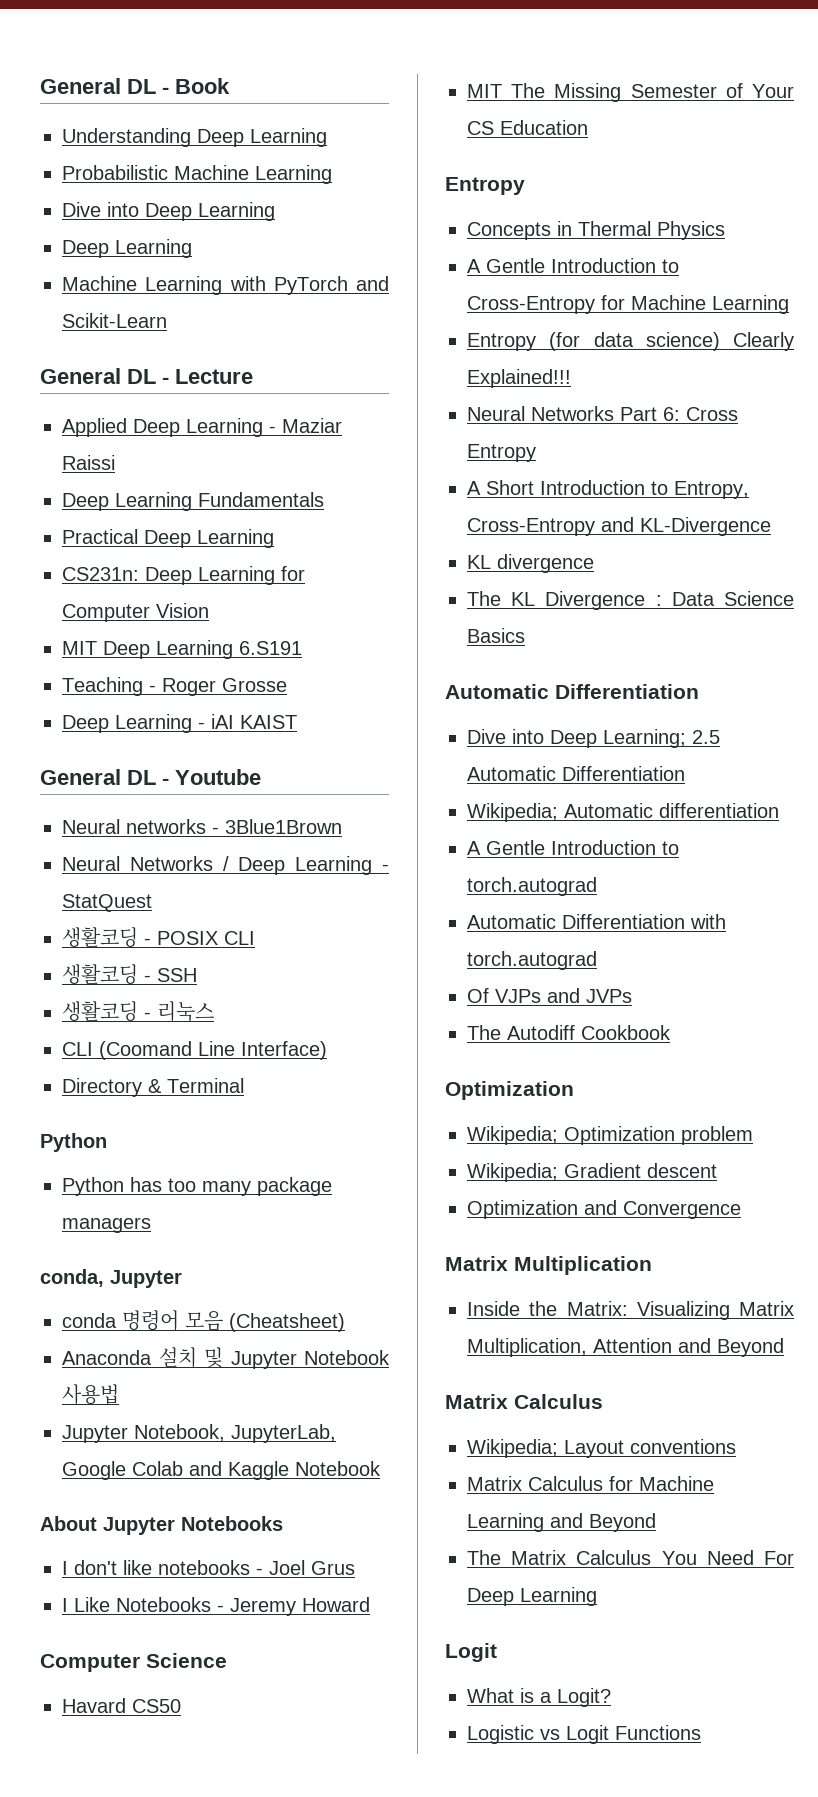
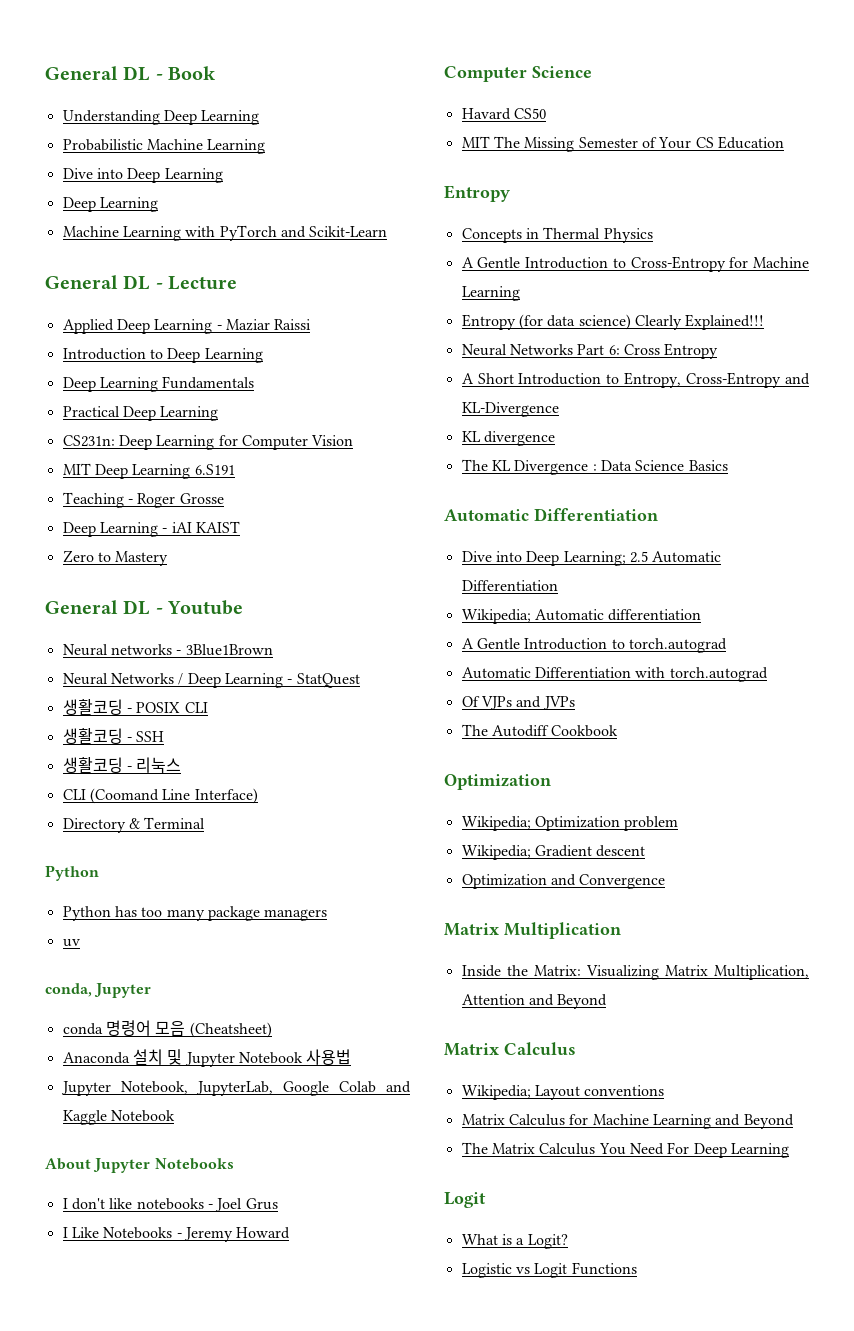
+ Introduction to Deep Learning
+ Zero to Mastery
+ uv

